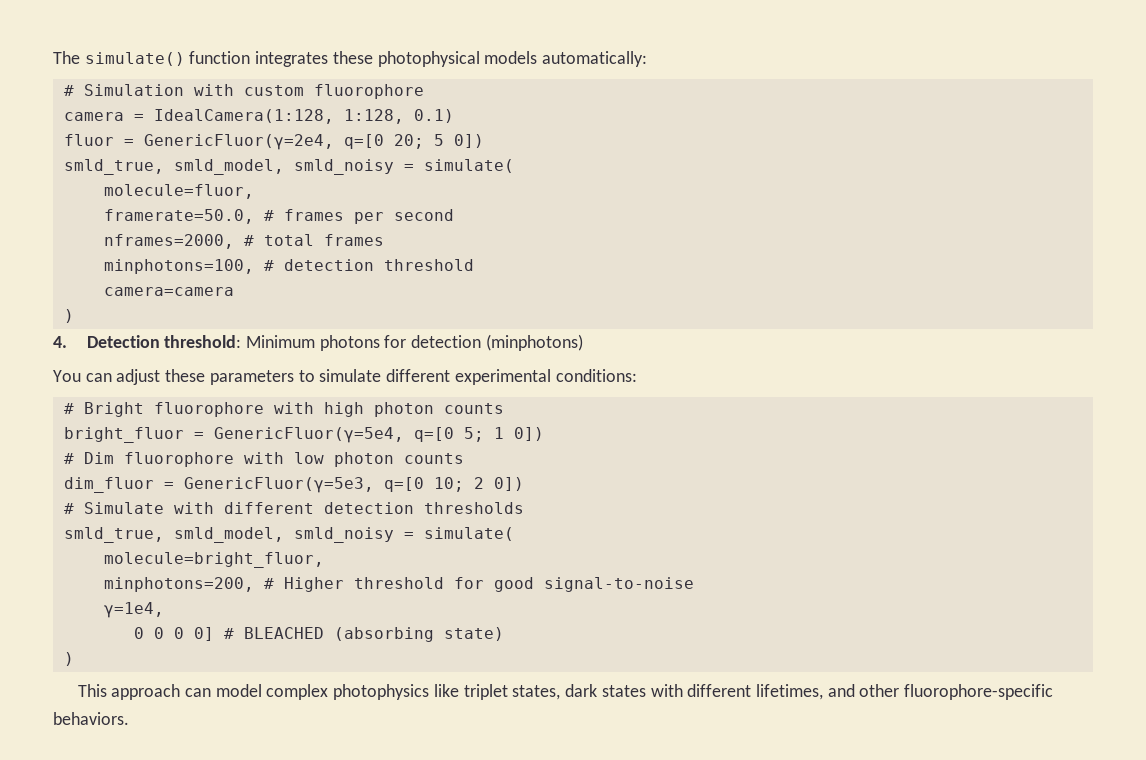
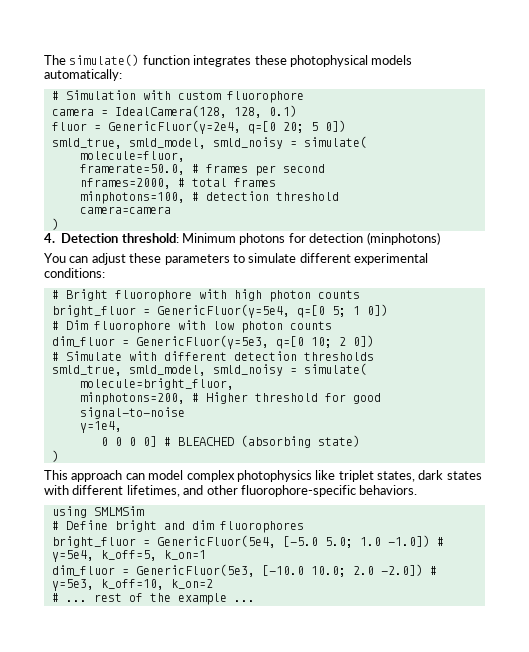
- camera = IdealCamera(1:128, 1:128, 0.1)
+ camera = IdealCamera(128, 128, 0.1)
+ using SMLMSim
+ # Define bright and dim fluorophores
+ bright_fluor = GenericFluor(5e4, [-5.0 5.0; 1.0 -1.0]) # γ=5e4, k_off=5, k_on=1
+ dim_fluor = GenericFluor(5e3, [-10.0 10.0; 2.0 -2.0]) # γ=5e3, k_off=10, k_on=2
+ # ... rest of the example ...

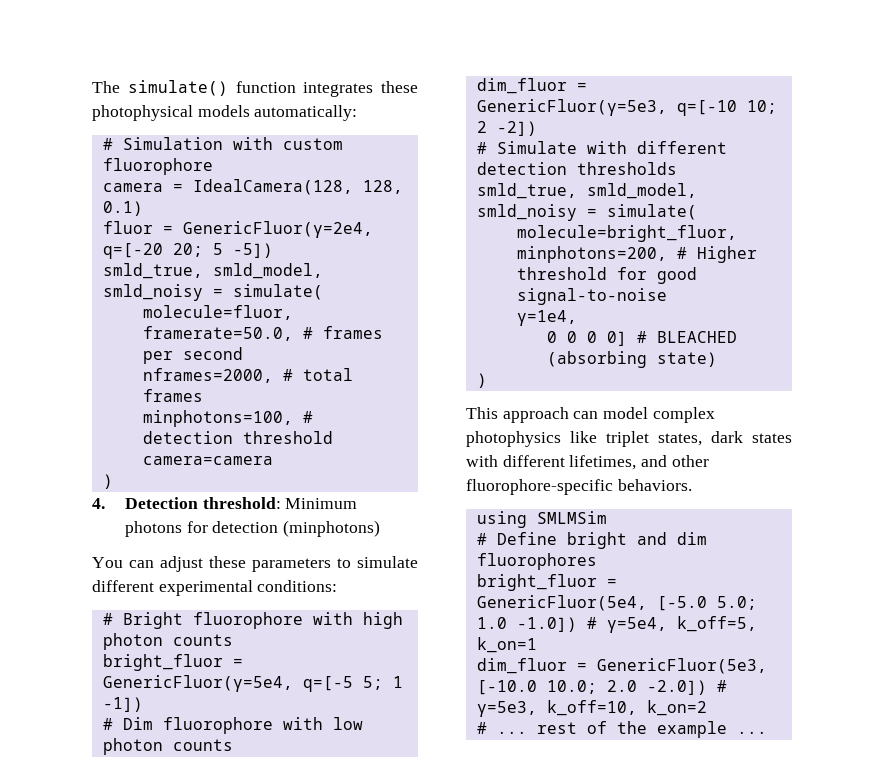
- fluor = GenericFluor(γ=2e4, q=[0 20; 5 0])
+ fluor = GenericFluor(γ=2e4, q=[-20 20; 5 -5])
- bright_fluor = GenericFluor(γ=5e4, q=[0 5; 1 0])
+ bright_fluor = GenericFluor(γ=5e4, q=[-5 5; 1 -1])
- dim_fluor = GenericFluor(γ=5e3, q=[0 10; 2 0])
+ dim_fluor = GenericFluor(γ=5e3, q=[-10 10; 2 -2])

